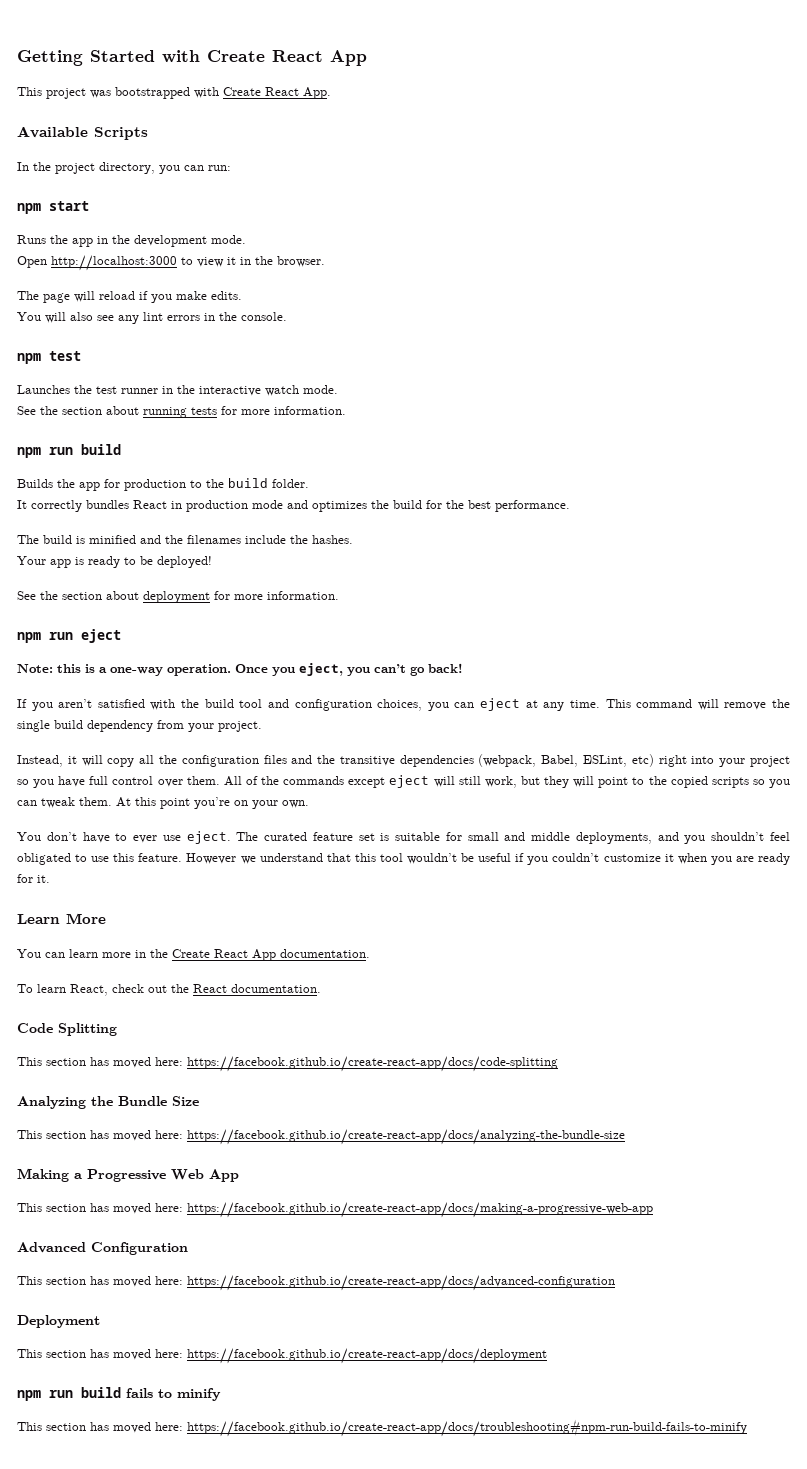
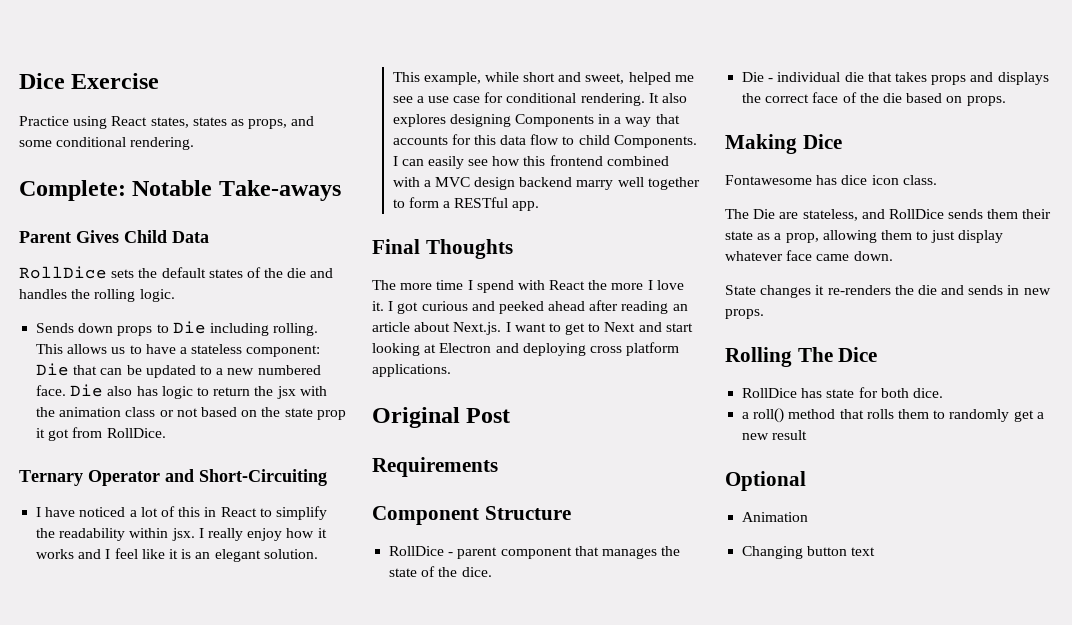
- Getting Started with Create React App
- This project was bootstrapped with Create React App.
- Available Scripts
- In the project directory, you can run:
- npm start
- Runs the app in the development mode.
- Open http://localhost:3000 to view it in the browser.
- The page will reload if you make edits.
- You will also see any lint errors in the console.
- npm test
- Launches the test runner in the interactive watch mode.
- See the section about running tests for more information.
- npm run build
- Builds the app for production to the build folder.
- It correctly bundles React in production mode and optimizes the build for the best performance.
- The build is minified and the filenames include the hashes.
- Your app is ready to be deployed!
- See the section about deployment for more information.
- npm run eject
- Note: this is a one-way operation. Once you eject, you can’t go back!
- If you aren’t satisfied with the build tool and configuration choices, you can eject at any time. This command will remove the single build dependency from your project.
- Instead, it will copy all the configuration files and the transitive dependencies (webpack, Babel, ESLint, etc) right into your project so you have full control over them. All of the commands except eject will still work, but they will point to the copied scripts so you can tweak them. At this point you’re on your own.
- You don’t have to ever use eject. The curated feature set is suitable for small and middle deployments, and you shouldn’t feel obligated to use this feature. However we understand that this tool wouldn’t be useful if you couldn’t customize it when you are ready for it.
- Learn More
- You can learn more in the Create React App documentation.
- To learn React, check out the React documentation.
- Code Splitting
- This section has moved here: https://facebook.github.io/create-react-app/docs/code-splitting
- Analyzing the Bundle Size
- This section has moved here: https://facebook.github.io/create-react-app/docs/analyzing-the-bundle-size
- Making a Progressive Web App
- This section has moved here: https://facebook.github.io/create-react-app/docs/making-a-progressive-web-app
- Advanced Configuration
- This section has moved here: https://facebook.github.io/create-react-app/docs/advanced-configuration
- Deployment
- This section has moved here: https://facebook.github.io/create-react-app/docs/deployment
- npm run build fails to minify
- This section has moved here: https://facebook.github.io/create-react-app/docs/troubleshooting#npm-run-build-fails-to-minify
+ Dice Exercise
+ Practice using React states, states as props, and some conditional rendering.
+ Complete: Notable Take-aways
+ Parent Gives Child Data
+ RollDice sets the default states of the die and handles the rolling logic.
+ Sends down props to Die including rolling. This allows us to have a stateless component: Die that can be updated to a new numbered face. Die also has logic to return the jsx with the animation class or not based on the state prop it got from RollDice.
+ Ternary Operator and Short-Circuiting
+ I have noticed a lot of this in React to simplify the readability within jsx. I really enjoy how it works and I feel like it is an elegant solution.
+ This example, while short and sweet, helped me see a use case for conditional rendering. It also explores designing Components in a way that accounts for this data flow to child Components. I can easily see how this frontend combined with a MVC design backend marry well together to form a RESTful app.
+ Final Thoughts
+ The more time I spend with React the more I love it. I got curious and peeked ahead after reading an article about Next.js. I want to get to Next and start looking at Electron and deploying cross platform applications.
+ Original Post
+ Requirements
+ Component Structure
+ RollDice - parent component that manages the state of the dice.
+ Die - individual die that takes props and displays the correct face of the die based on props.
+ Making Dice
+ Fontawesome has dice icon class.
+ The Die are stateless, and RollDice sends them their state as a prop, allowing them to just display whatever face came down.
+ State changes it re-renders the die and sends in new props.
+ Rolling The Dice
+ RollDice has state for both dice.
+ a roll() method that rolls them to randomly get a new result
+ Optional
+ Animation
+ Changing button text

